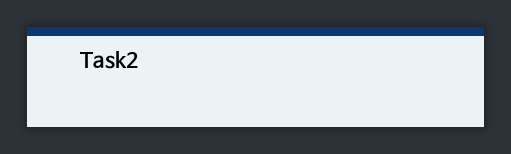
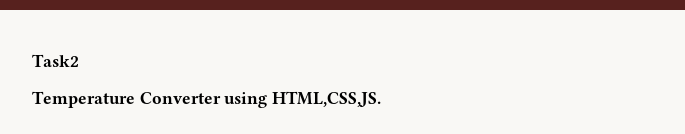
+ Temperature Converter using HTML,CSS,JS.

